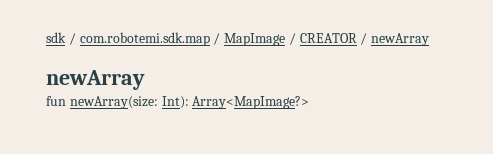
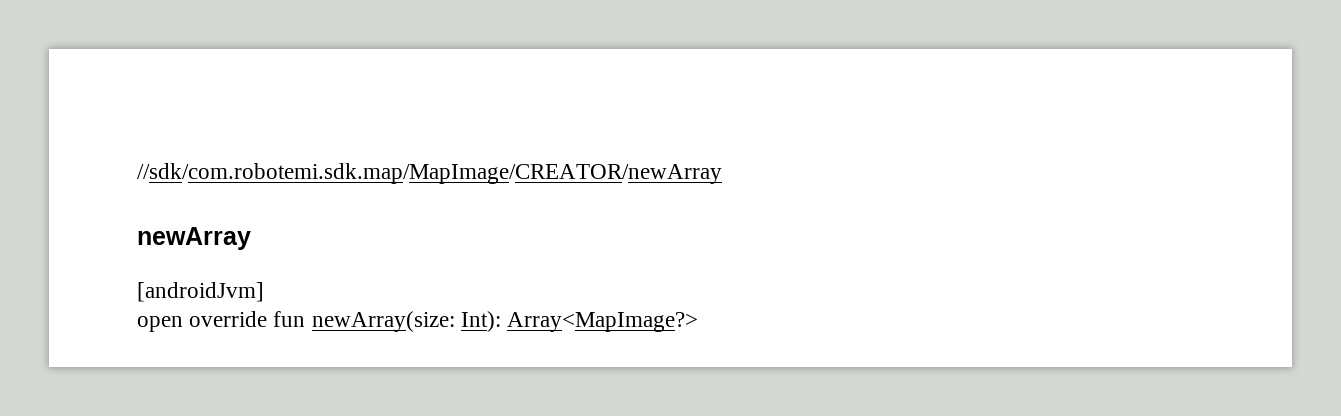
- sdk / com.robotemi.sdk.map / MapImage / CREATOR / newArray
+ //sdk/com.robotemi.sdk.map/MapImage/CREATOR/newArray
  newArray
- fun newArray(size: Int): Array<MapImage?>
+ [androidJvm]
+ open override fun newArray(size: Int): Array<MapImage?>

